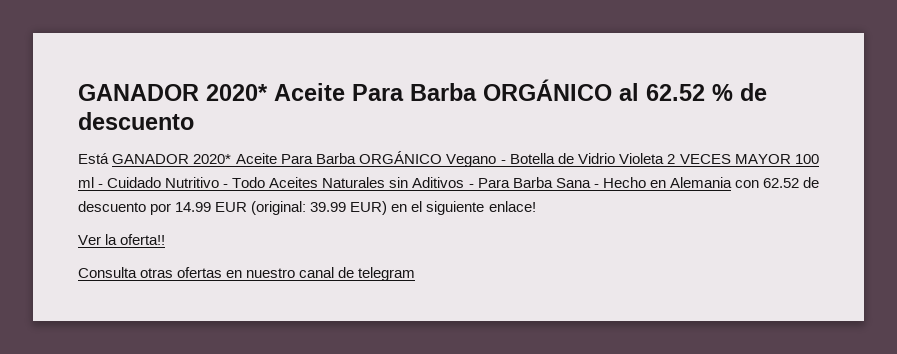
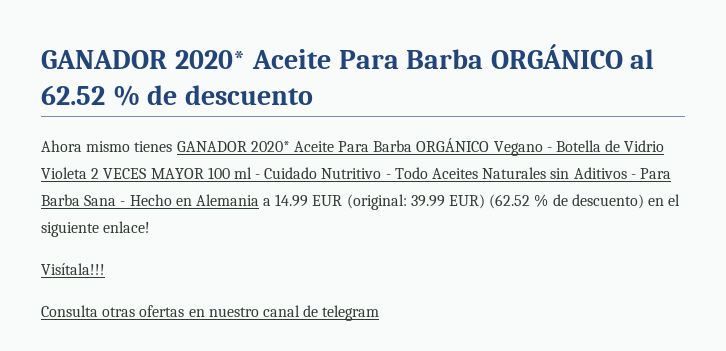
- Está GANADOR 2020* Aceite Para Barba ORGÁNICO Vegano - Botella de Vidrio Violeta 2 VECES MAYOR 100 ml - Cuidado Nutritivo - Todo Aceites Naturales sin Aditivos - Para Barba Sana - Hecho en Alemania con 62.52 de descuento por 14.99 EUR (original: 39.99 EUR) en el siguiente enlace!
+ Ahora mismo tienes GANADOR 2020* Aceite Para Barba ORGÁNICO Vegano - Botella de Vidrio Violeta 2 VECES MAYOR 100 ml - Cuidado Nutritivo - Todo Aceites Naturales sin Aditivos - Para Barba Sana - Hecho en Alemania a 14.99 EUR (original: 39.99 EUR) (62.52 % de descuento) en el siguiente enlace!
- Ver la oferta!!
+ Visítala!!!

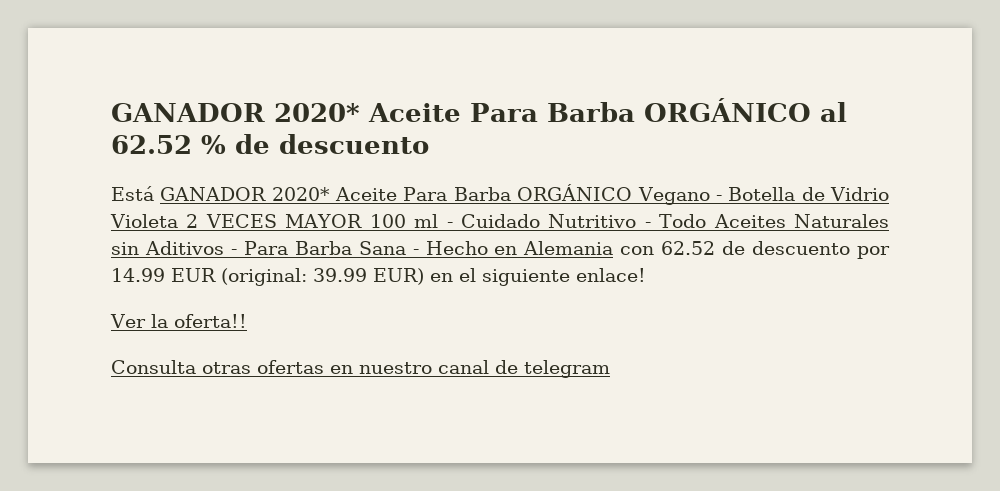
- Ahora mismo tienes GANADOR 2020* Aceite Para Barba ORGÁNICO Vegano - Botella de Vidrio Violeta 2 VECES MAYOR 100 ml - Cuidado Nutritivo - Todo Aceites Naturales sin Aditivos - Para Barba Sana - Hecho en Alemania a 14.99 EUR (original: 39.99 EUR) (62.52 % de descuento) en el siguiente enlace!
+ Está GANADOR 2020* Aceite Para Barba ORGÁNICO Vegano - Botella de Vidrio Violeta 2 VECES MAYOR 100 ml - Cuidado Nutritivo - Todo Aceites Naturales sin Aditivos - Para Barba Sana - Hecho en Alemania con 62.52 de descuento por 14.99 EUR (original: 39.99 EUR) en el siguiente enlace!
- Visítala!!!
+ Ver la oferta!!

